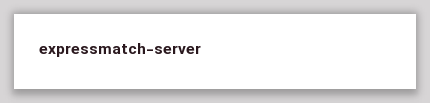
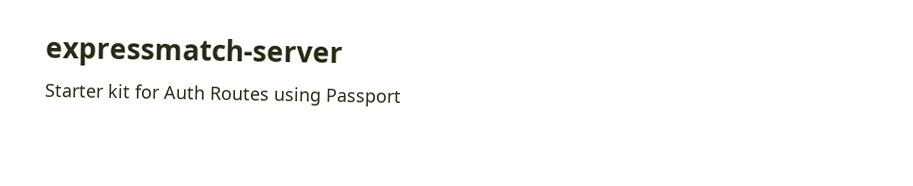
+ Starter kit for Auth Routes using Passport

